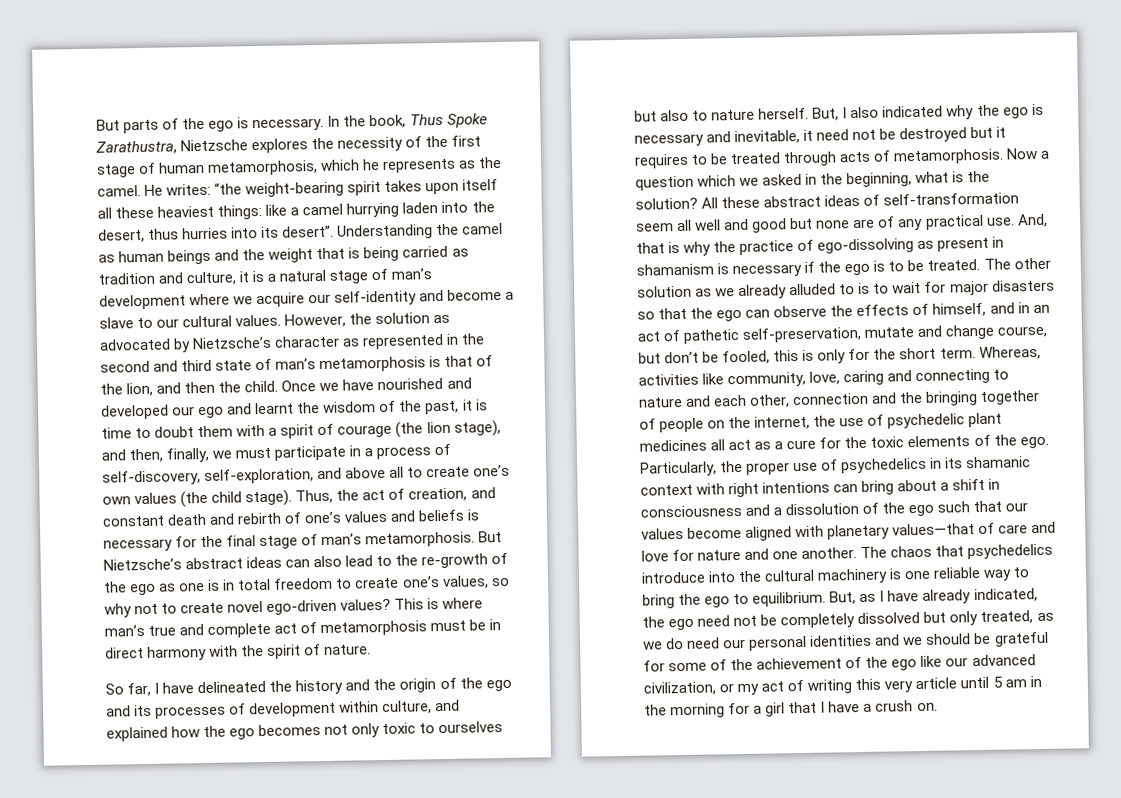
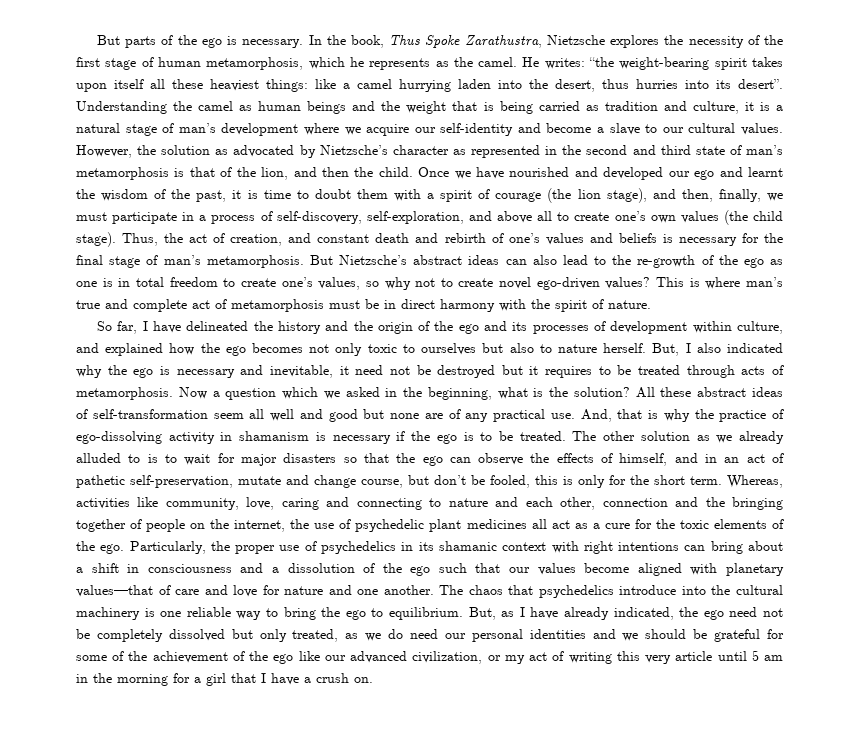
- And, that is why the practice of ego-dissolving as present in shamanism is necessary if the ego is to be treated.
+ And, that is why the practice of ego-dissolving activity in shamanism is necessary if the ego is to be treated.

